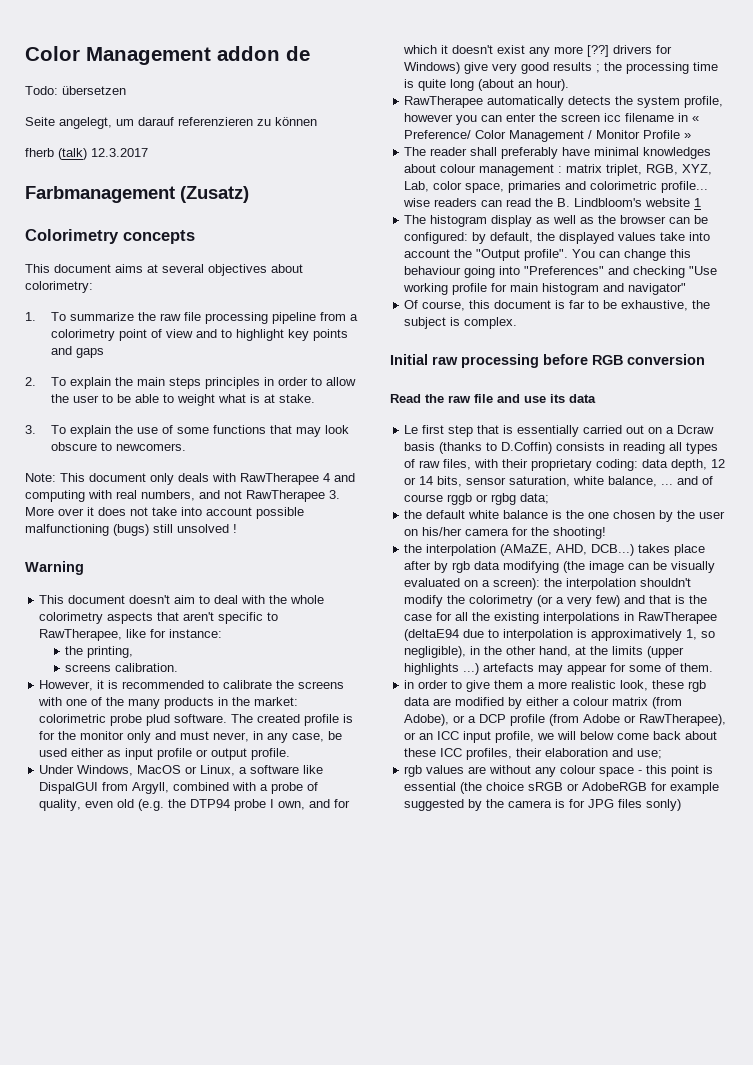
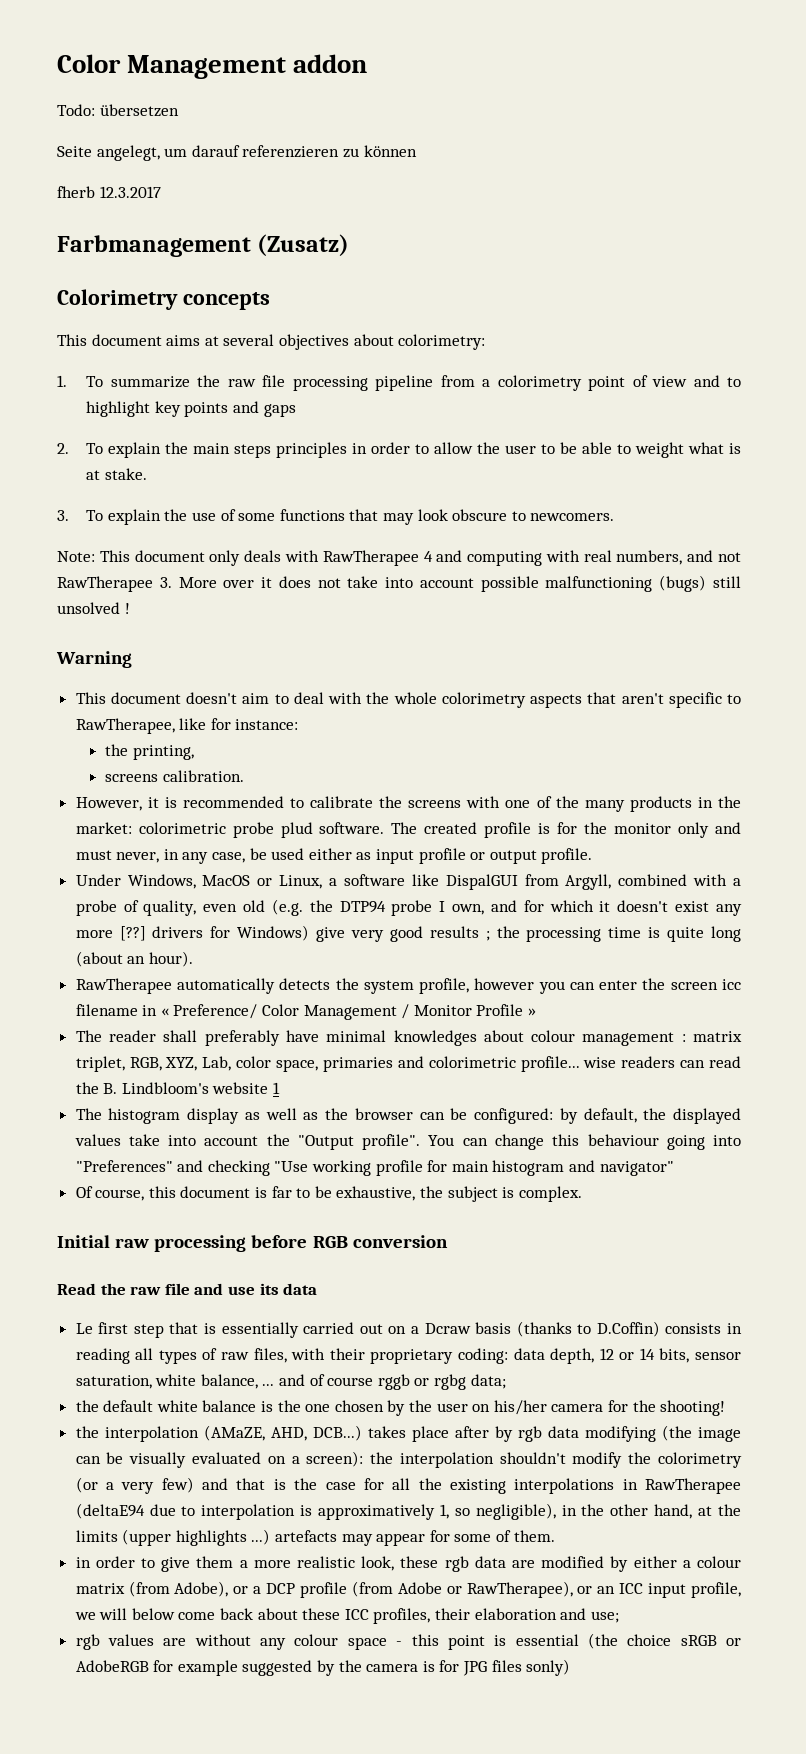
- Color Management addon de
+ Color Management addon
- fherb (talk) 12.3.2017
+ fherb 12.3.2017

